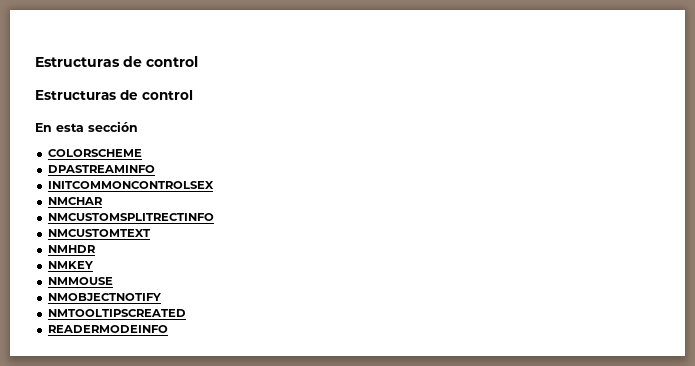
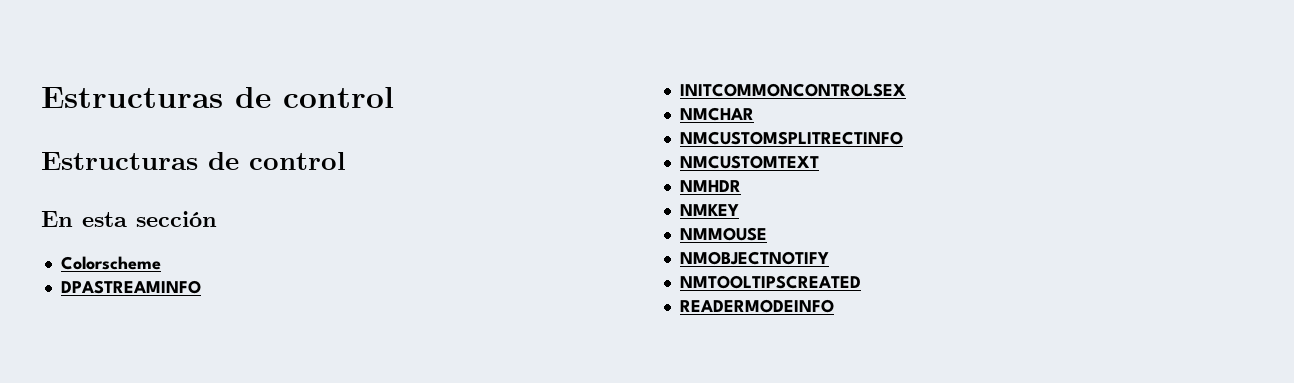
- COLORSCHEME
+ Colorscheme

